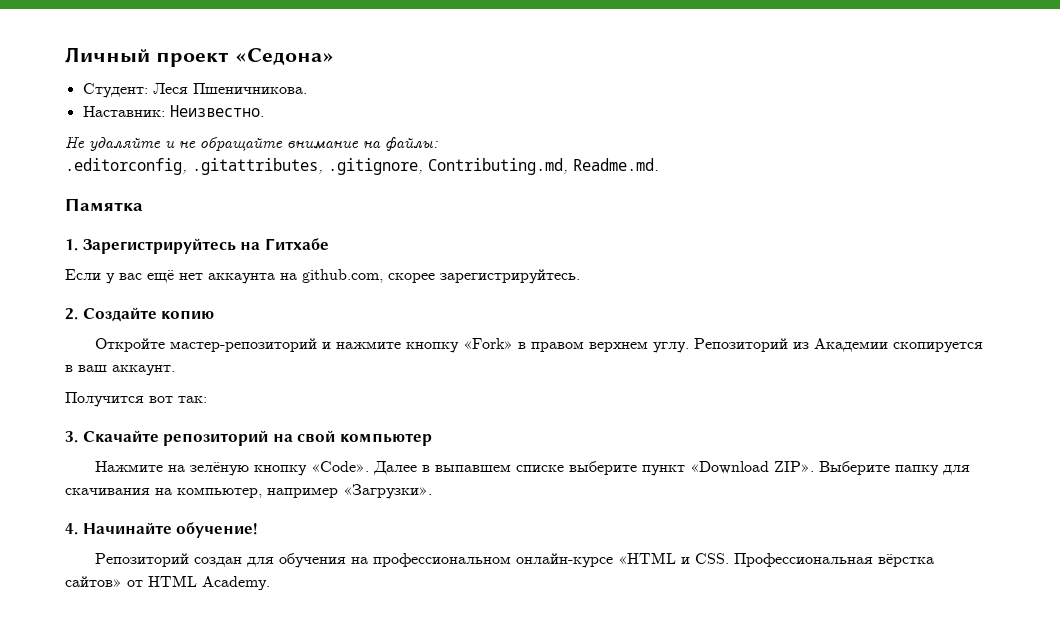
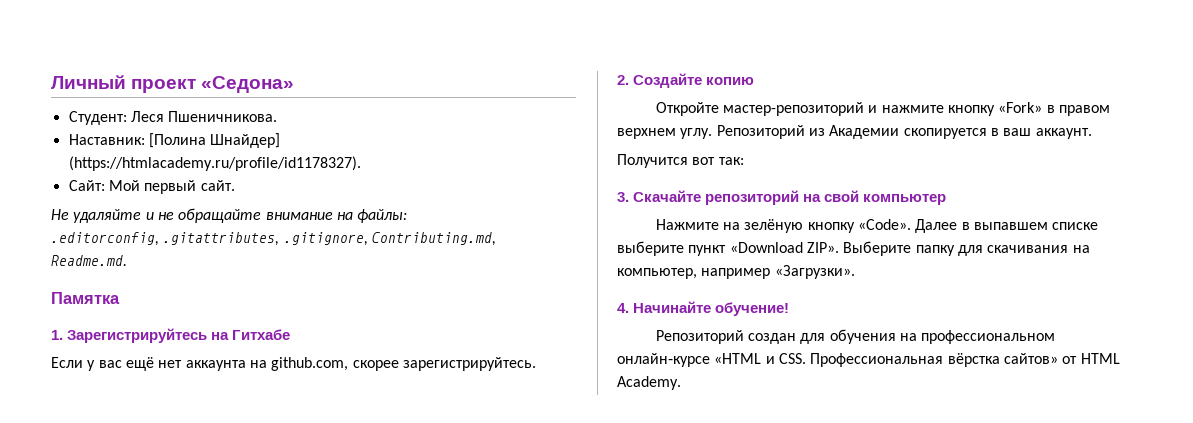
- Наставник: Неизвестно.
+ Наставник: [Полина Шнайдер] (https://htmlacademy.ru/profile/id1178327).
+ Сайт: Мой первый сайт.

